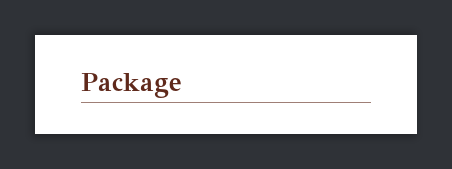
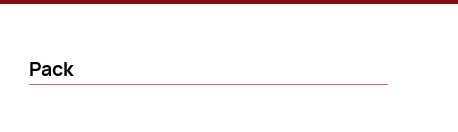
- Package
+ Pack

